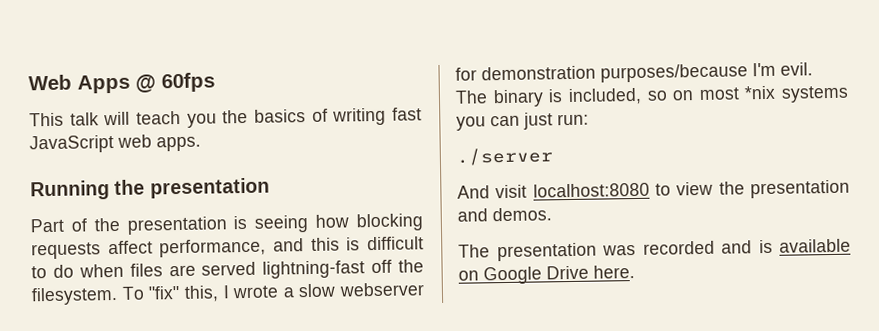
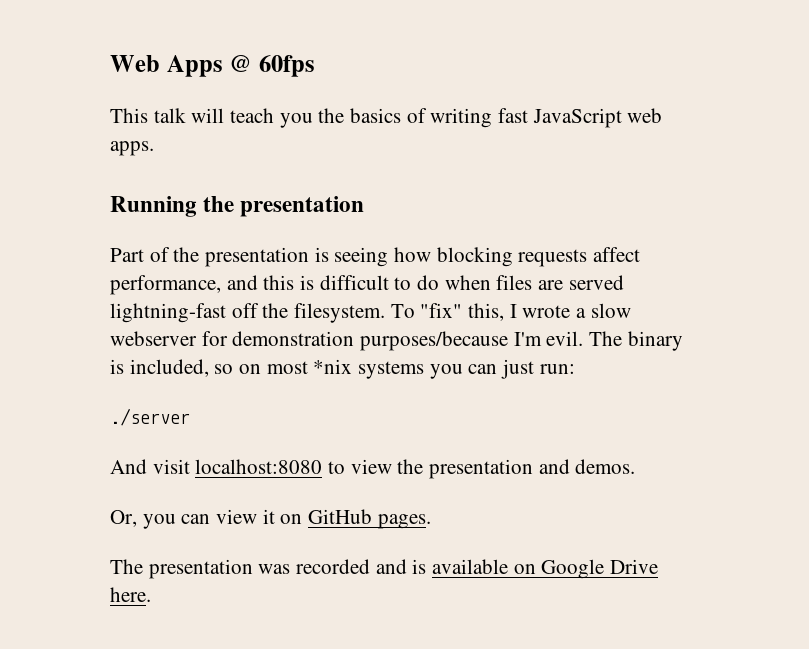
+ Or, you can view it on GitHub pages.

